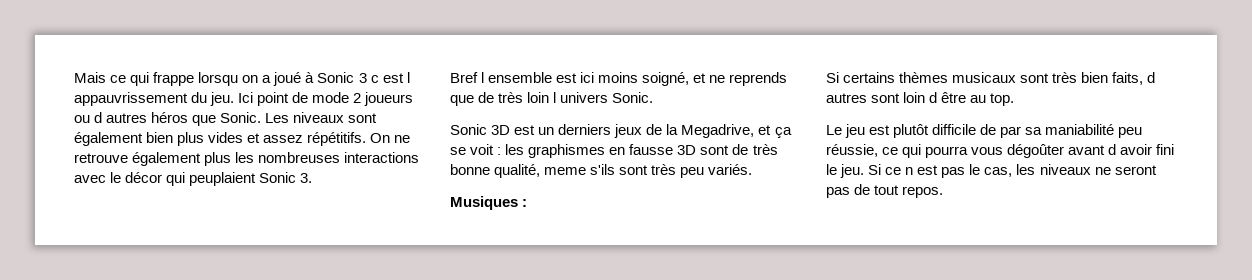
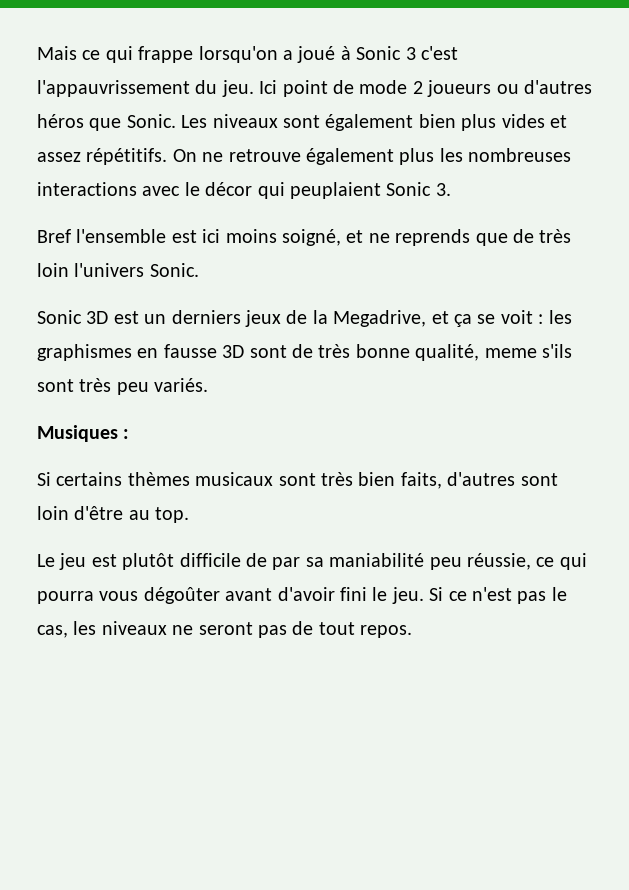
- Mais ce qui frappe lorsqu on a joué à Sonic 3 c est l appauvrissement du jeu.
+ Mais ce qui frappe lorsqu'on a joué à Sonic 3 c'est l'appauvrissement du jeu.
- Ici point de mode 2 joueurs ou d autres héros que Sonic.
+ Ici point de mode 2 joueurs ou d'autres héros que Sonic.
- Bref l ensemble est ici moins soigné, et ne reprends que de très loin l univers Sonic.
+ Bref l'ensemble est ici moins soigné, et ne reprends que de très loin l'univers Sonic.
- Si certains thèmes musicaux sont très bien faits, d autres sont loin d être au top.
+ Si certains thèmes musicaux sont très bien faits, d'autres sont loin d'être au top.
- Le jeu est plutôt difficile de par sa maniabilité peu réussie, ce qui pourra vous dégoûter avant d avoir fini le jeu.
+ Le jeu est plutôt difficile de par sa maniabilité peu réussie, ce qui pourra vous dégoûter avant d'avoir fini le jeu.
- Si ce n est pas le cas, les niveaux ne seront pas de tout repos.
+ Si ce n'est pas le cas, les niveaux ne seront pas de tout repos.

